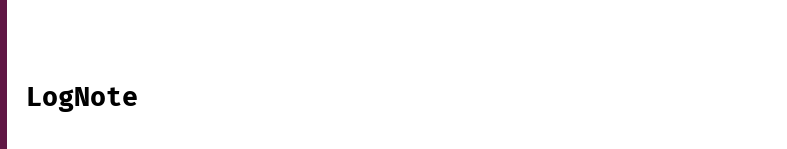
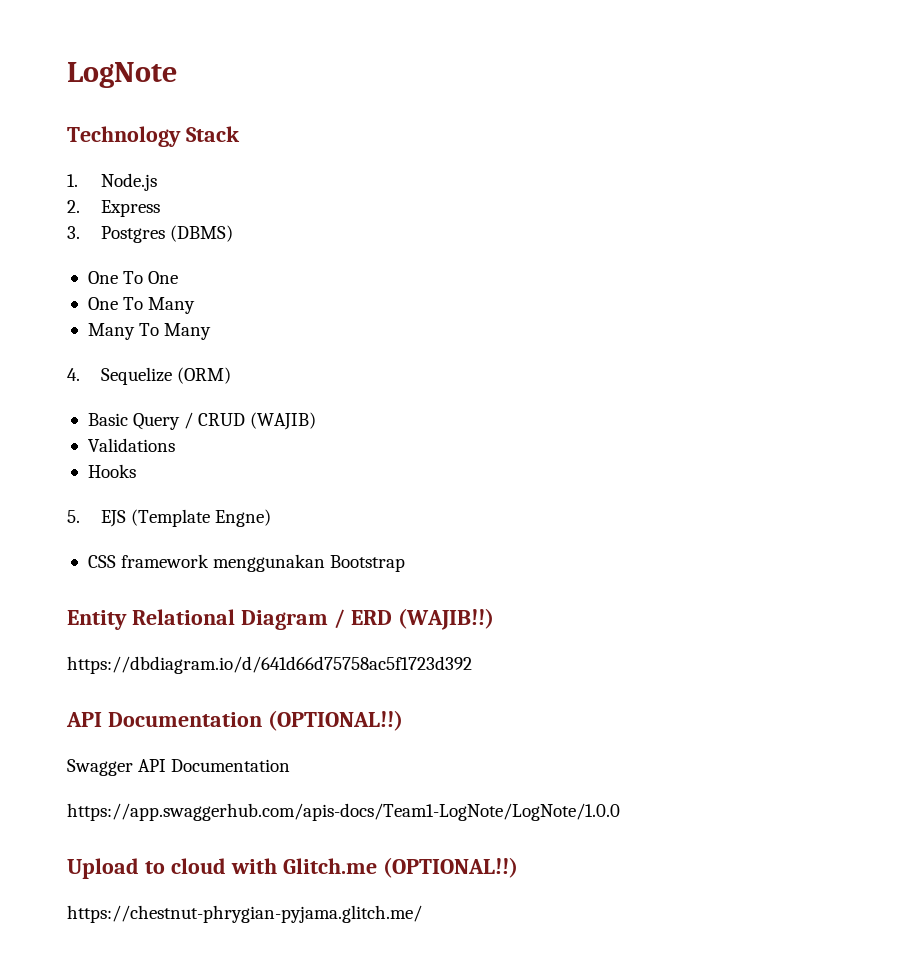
+ Technology Stack
+ 1. Node.js
+ 2. Express
+ 3. Postgres (DBMS)
+ One To One
+ One To Many
+ Many To Many
+ 4. Sequelize (ORM)
+ Basic Query / CRUD (WAJIB)
+ Validations
+ Hooks
+ 5. EJS (Template Engne)
+ CSS framework menggunakan Bootstrap
+ Entity Relational Diagram / ERD (WAJIB!!)
+ https://dbdiagram.io/d/641d66d75758ac5f1723d392
+ API Documentation (OPTIONAL!!)
+ Swagger API Documentation
+ https://app.swaggerhub.com/apis-docs/Team1-LogNote/LogNote/1.0.0
+ Upload to cloud with Glitch.me (OPTIONAL!!)
+ https://chestnut-phrygian-pyjama.glitch.me/

